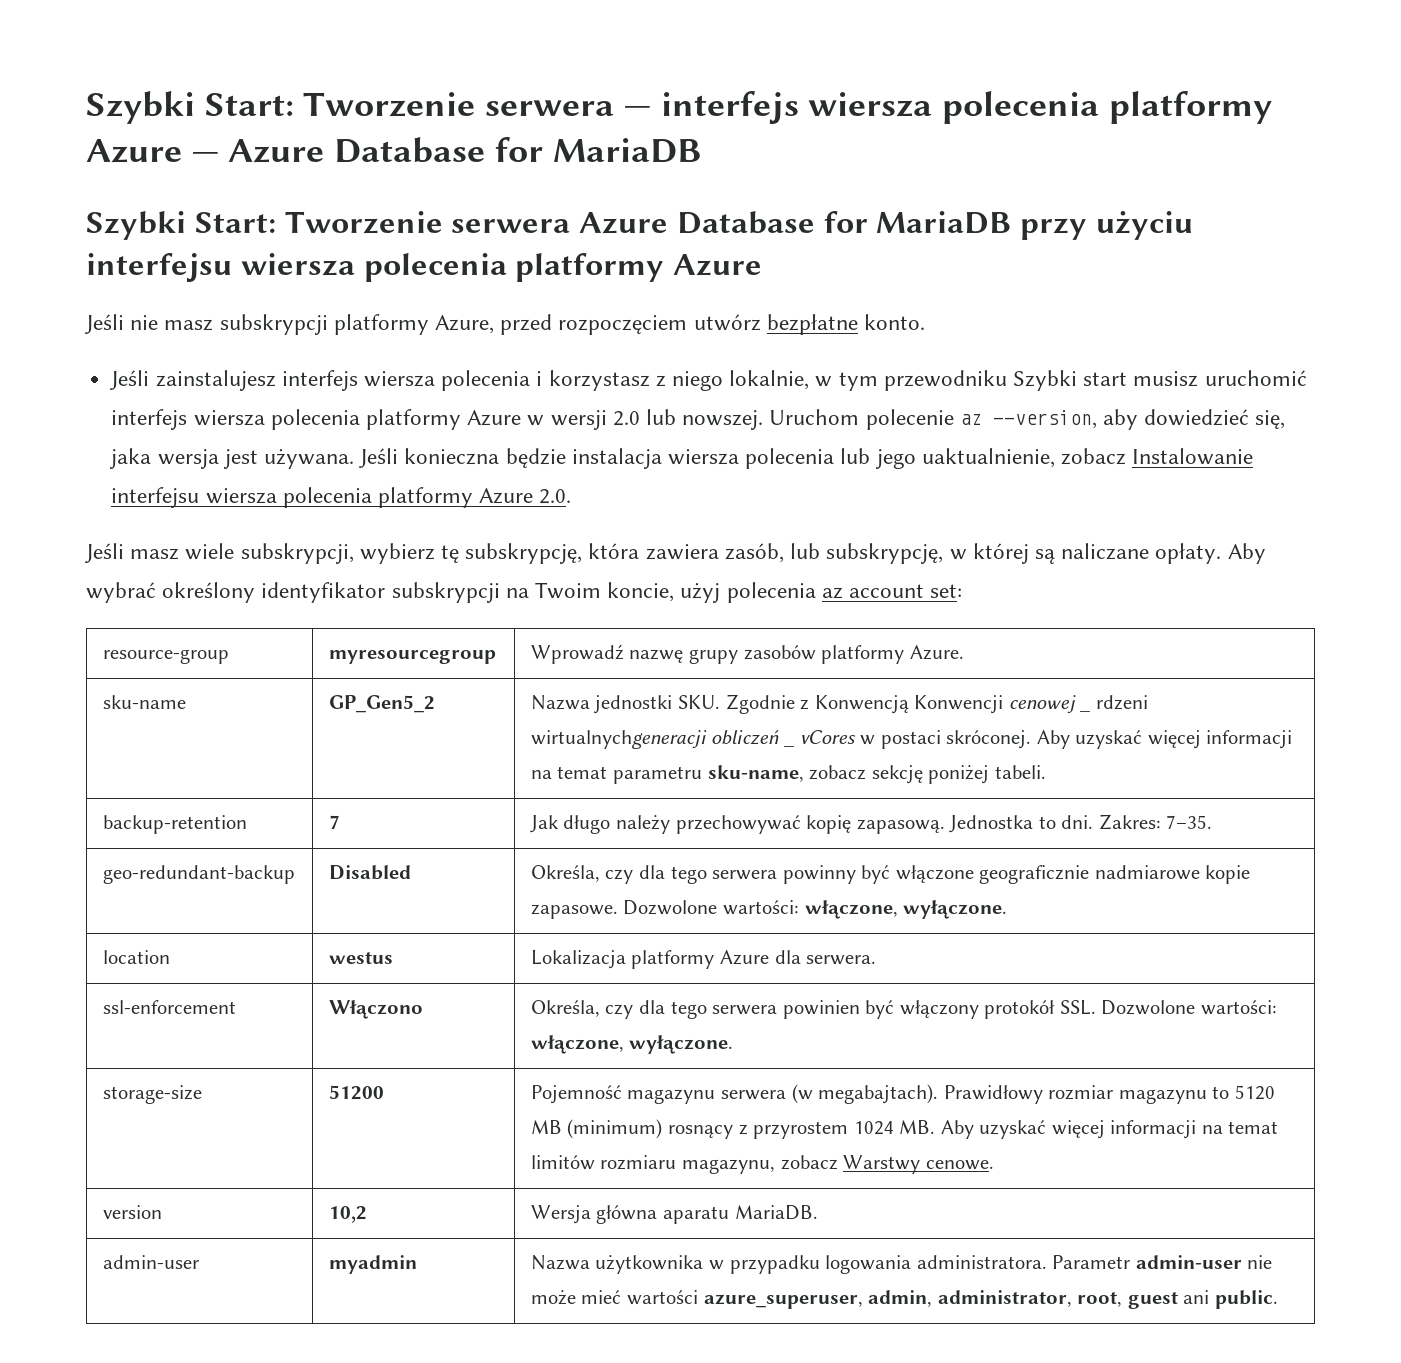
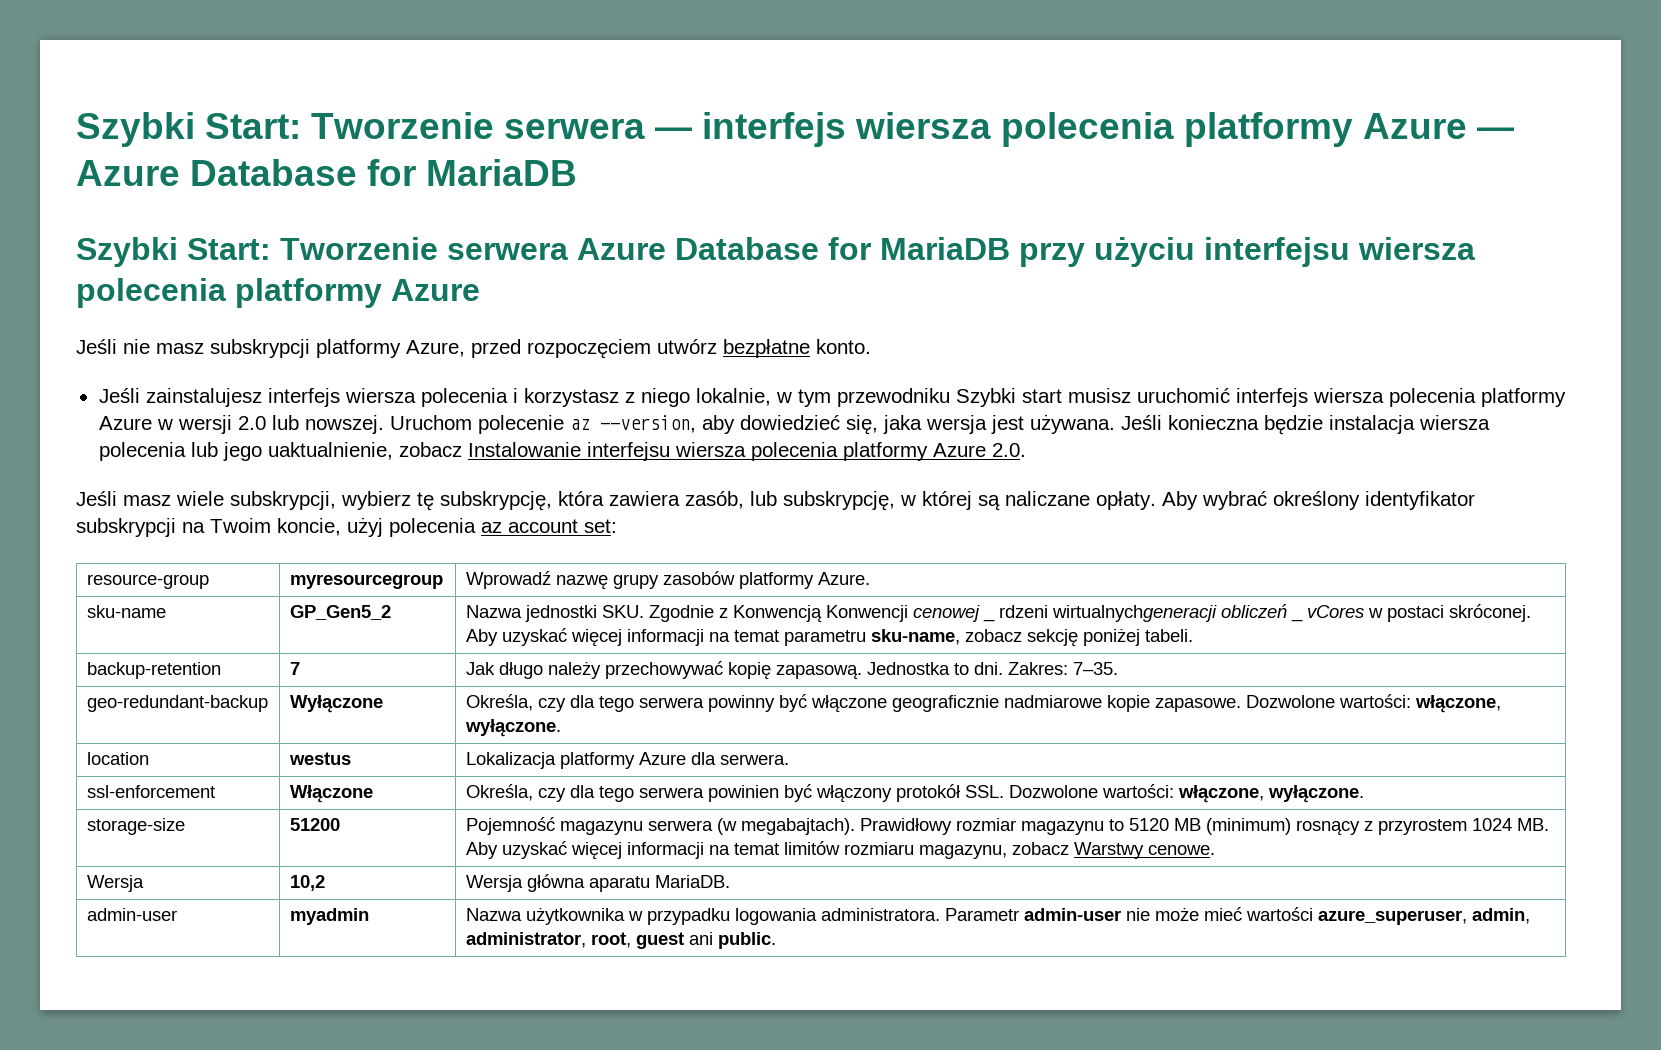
- geo-redundant-backup | Disabled | Określa, czy dla tego serwera powinny być włączone geograficznie nadmiarowe kopie zapasowe. Dozwolone wartości: włączone, wyłączone.
+ geo-redundant-backup | Wyłączone | Określa, czy dla tego serwera powinny być włączone geograficznie nadmiarowe kopie zapasowe. Dozwolone wartości: włączone, wyłączone.
- ssl-enforcement | Włączono | Określa, czy dla tego serwera powinien być włączony protokół SSL. Dozwolone wartości: włączone, wyłączone.
+ ssl-enforcement | Włączone | Określa, czy dla tego serwera powinien być włączony protokół SSL. Dozwolone wartości: włączone, wyłączone.
- version | 10,2 | Wersja główna aparatu MariaDB.
+ Wersja | 10,2 | Wersja główna aparatu MariaDB.

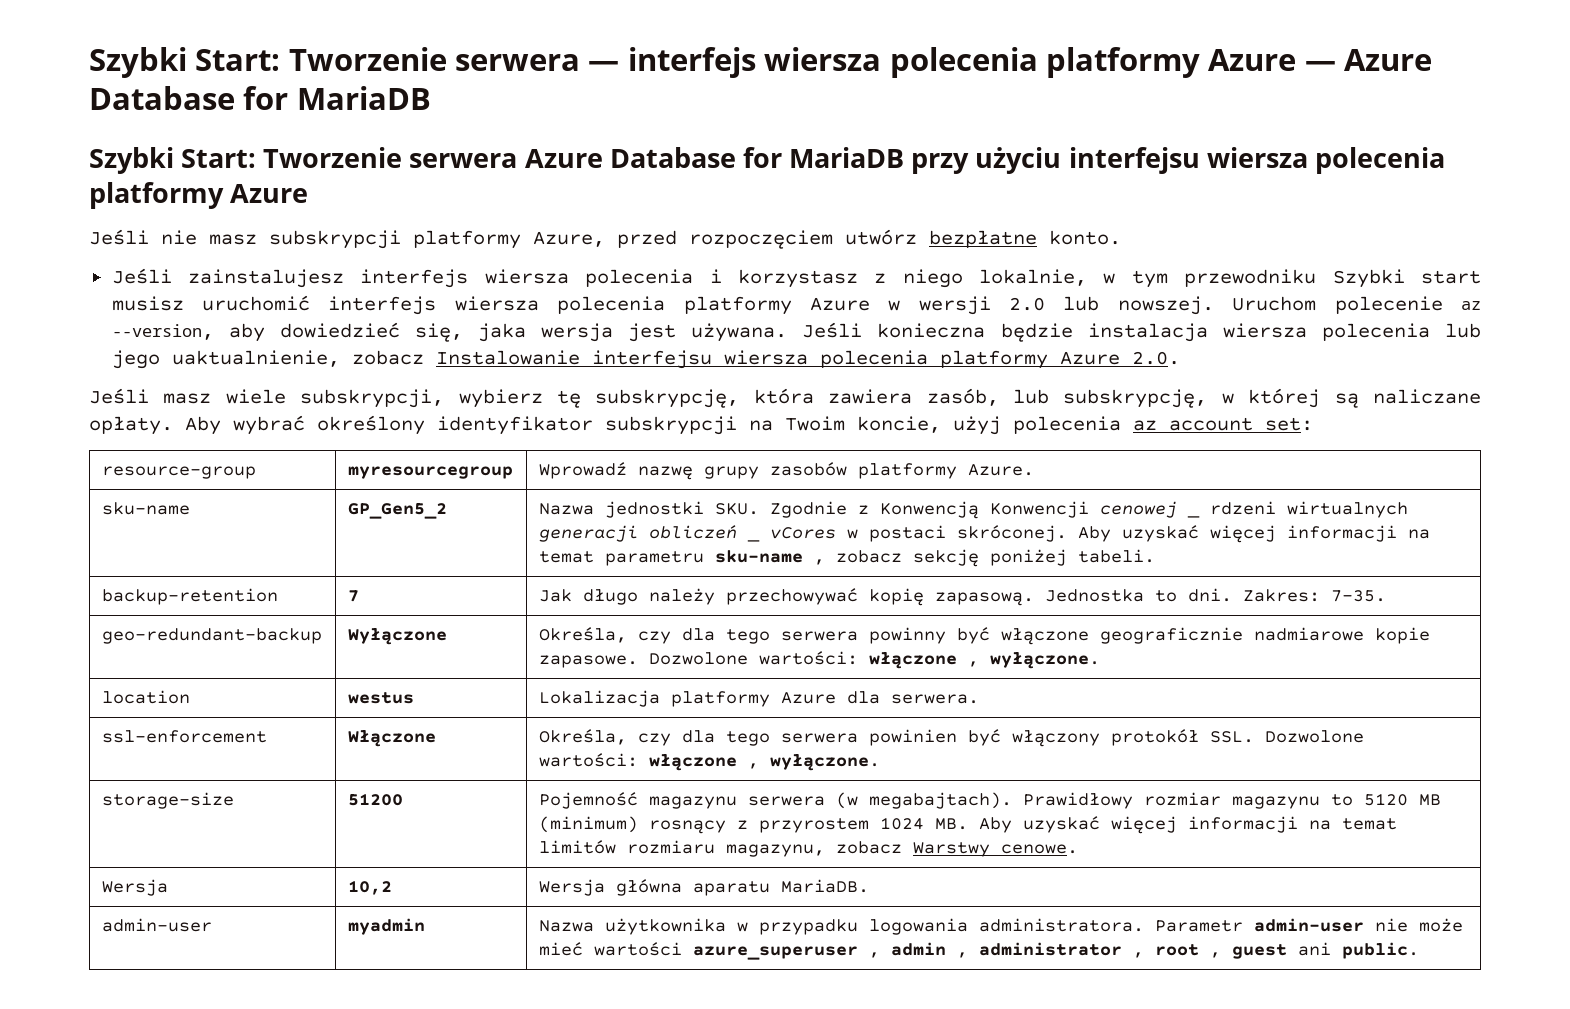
- sku-name | GP_Gen5_2 | Nazwa jednostki SKU. Zgodnie z Konwencją Konwencji cenowej _ rdzeni wirtualnychgeneracji obliczeń _ vCores w postaci skróconej. Aby uzyskać więcej informacji na temat parametru sku-name, zobacz sekcję poniżej tabeli.
+ sku-name | GP_Gen5_2 | Nazwa jednostki SKU. Zgodnie z Konwencją Konwencji cenowej _ rdzeni wirtualnych generacji obliczeń _ vCores w postaci skróconej. Aby uzyskać więcej informacji na temat parametru sku-name , zobacz sekcję poniżej tabeli.
- geo-redundant-backup | Wyłączone | Określa, czy dla tego serwera powinny być włączone geograficznie nadmiarowe kopie zapasowe. Dozwolone wartości: włączone, wyłączone.
+ geo-redundant-backup | Wyłączone | Określa, czy dla tego serwera powinny być włączone geograficznie nadmiarowe kopie zapasowe. Dozwolone wartości: włączone , wyłączone.
- ssl-enforcement | Włączone | Określa, czy dla tego serwera powinien być włączony protokół SSL. Dozwolone wartości: włączone, wyłączone.
+ ssl-enforcement | Włączone | Określa, czy dla tego serwera powinien być włączony protokół SSL. Dozwolone wartości: włączone , wyłączone.
- admin-user | myadmin | Nazwa użytkownika w przypadku logowania administratora. Parametr admin-user nie może mieć wartości azure_superuser, admin, administrator, root, guest ani public.
+ admin-user | myadmin | Nazwa użytkownika w przypadku logowania administratora. Parametr admin-user nie może mieć wartości azure_superuser , admin , administrator , root , guest ani public.

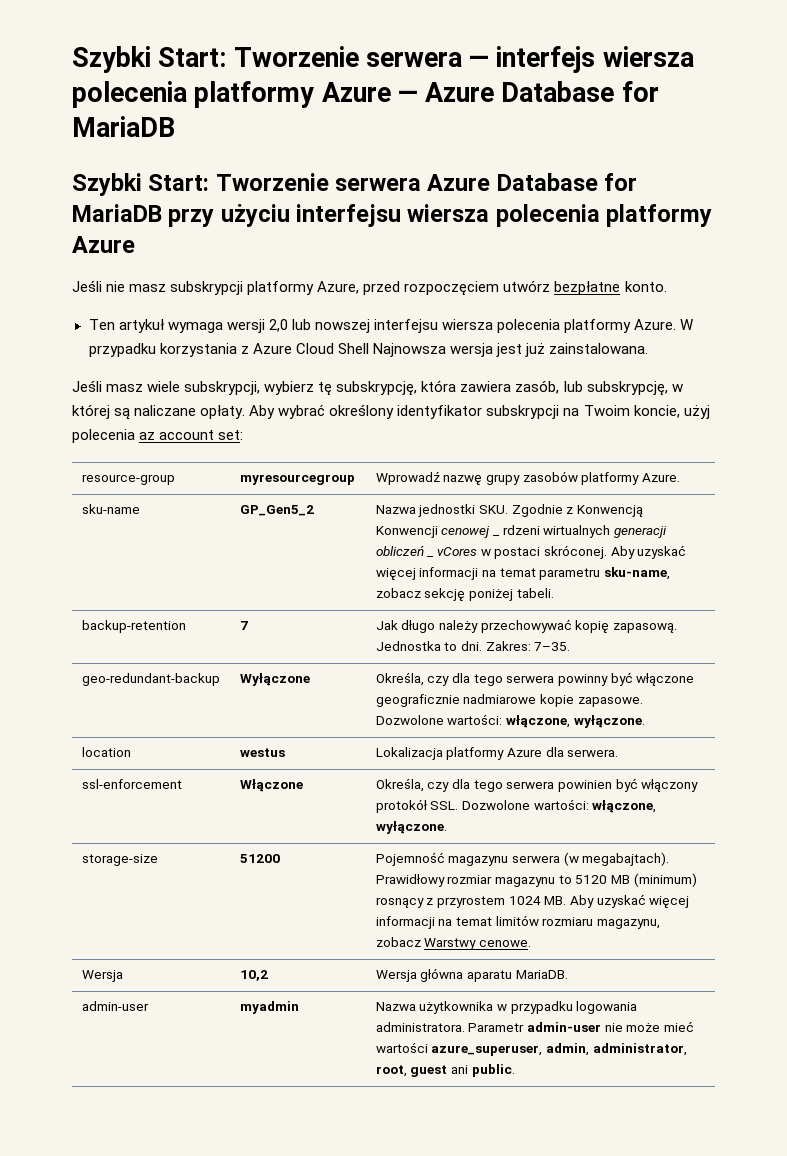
- Jeśli zainstalujesz interfejs wiersza polecenia i korzystasz z niego lokalnie, w tym przewodniku Szybki start musisz uruchomić interfejs wiersza polecenia platformy Azure w wersji 2.0 lub nowszej. Uruchom polecenie az --version, aby dowiedzieć się, jaka wersja jest używana. Jeśli konieczna będzie instalacja wiersza polecenia lub jego uaktualnienie, zobacz Instalowanie interfejsu wiersza polecenia platformy Azure 2.0.
+ Ten artykuł wymaga wersji 2,0 lub nowszej interfejsu wiersza polecenia platformy Azure. W przypadku korzystania z Azure Cloud Shell Najnowsza wersja jest już zainstalowana.
- sku-name | GP_Gen5_2 | Nazwa jednostki SKU. Zgodnie z Konwencją Konwencji cenowej _ rdzeni wirtualnych generacji obliczeń _ vCores w postaci skróconej. Aby uzyskać więcej informacji na temat parametru sku-name , zobacz sekcję poniżej tabeli.
+ sku-name | GP_Gen5_2 | Nazwa jednostki SKU. Zgodnie z Konwencją Konwencji cenowej _ rdzeni wirtualnych generacji obliczeń _ vCores w postaci skróconej. Aby uzyskać więcej informacji na temat parametru sku-name, zobacz sekcję poniżej tabeli.
- geo-redundant-backup | Wyłączone | Określa, czy dla tego serwera powinny być włączone geograficznie nadmiarowe kopie zapasowe. Dozwolone wartości: włączone , wyłączone.
+ geo-redundant-backup | Wyłączone | Określa, czy dla tego serwera powinny być włączone geograficznie nadmiarowe kopie zapasowe. Dozwolone wartości: włączone, wyłączone.
- ssl-enforcement | Włączone | Określa, czy dla tego serwera powinien być włączony protokół SSL. Dozwolone wartości: włączone , wyłączone.
+ ssl-enforcement | Włączone | Określa, czy dla tego serwera powinien być włączony protokół SSL. Dozwolone wartości: włączone, wyłączone.
- admin-user | myadmin | Nazwa użytkownika w przypadku logowania administratora. Parametr admin-user nie może mieć wartości azure_superuser , admin , administrator , root , guest ani public.
+ admin-user | myadmin | Nazwa użytkownika w przypadku logowania administratora. Parametr admin-user nie może mieć wartości azure_superuser, admin, administrator, root, guest ani public.

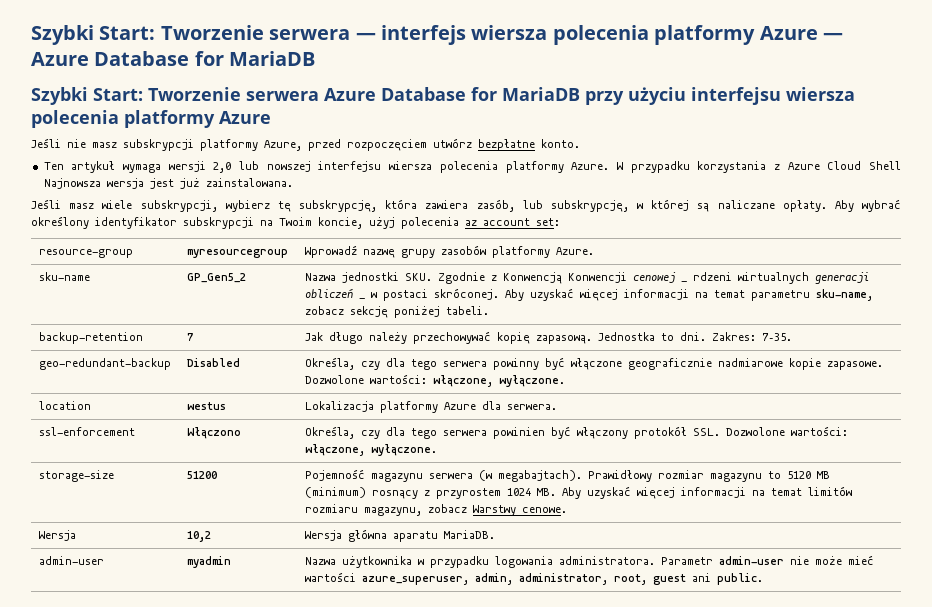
- sku-name | GP_Gen5_2 | Nazwa jednostki SKU. Zgodnie z Konwencją Konwencji cenowej _ rdzeni wirtualnych generacji obliczeń _ vCores w postaci skróconej. Aby uzyskać więcej informacji na temat parametru sku-name, zobacz sekcję poniżej tabeli.
+ sku-name | GP_Gen5_2 | Nazwa jednostki SKU. Zgodnie z Konwencją Konwencji cenowej _ rdzeni wirtualnych generacji obliczeń _ w postaci skróconej. Aby uzyskać więcej informacji na temat parametru sku-name, zobacz sekcję poniżej tabeli.
- geo-redundant-backup | Wyłączone | Określa, czy dla tego serwera powinny być włączone geograficznie nadmiarowe kopie zapasowe. Dozwolone wartości: włączone, wyłączone.
+ geo-redundant-backup | Disabled | Określa, czy dla tego serwera powinny być włączone geograficznie nadmiarowe kopie zapasowe. Dozwolone wartości: włączone, wyłączone.
- ssl-enforcement | Włączone | Określa, czy dla tego serwera powinien być włączony protokół SSL. Dozwolone wartości: włączone, wyłączone.
+ ssl-enforcement | Włączono | Określa, czy dla tego serwera powinien być włączony protokół SSL. Dozwolone wartości: włączone, wyłączone.

